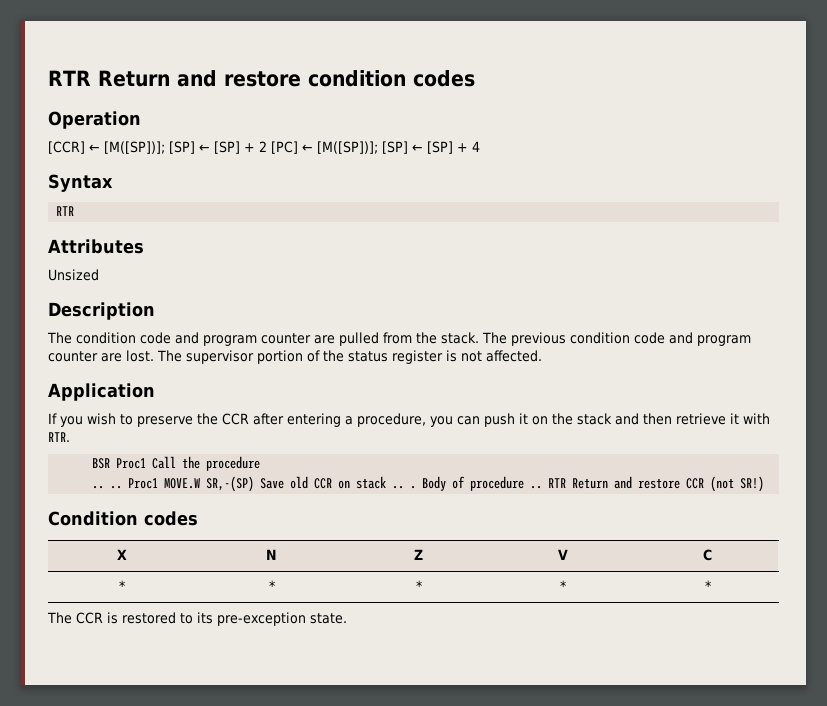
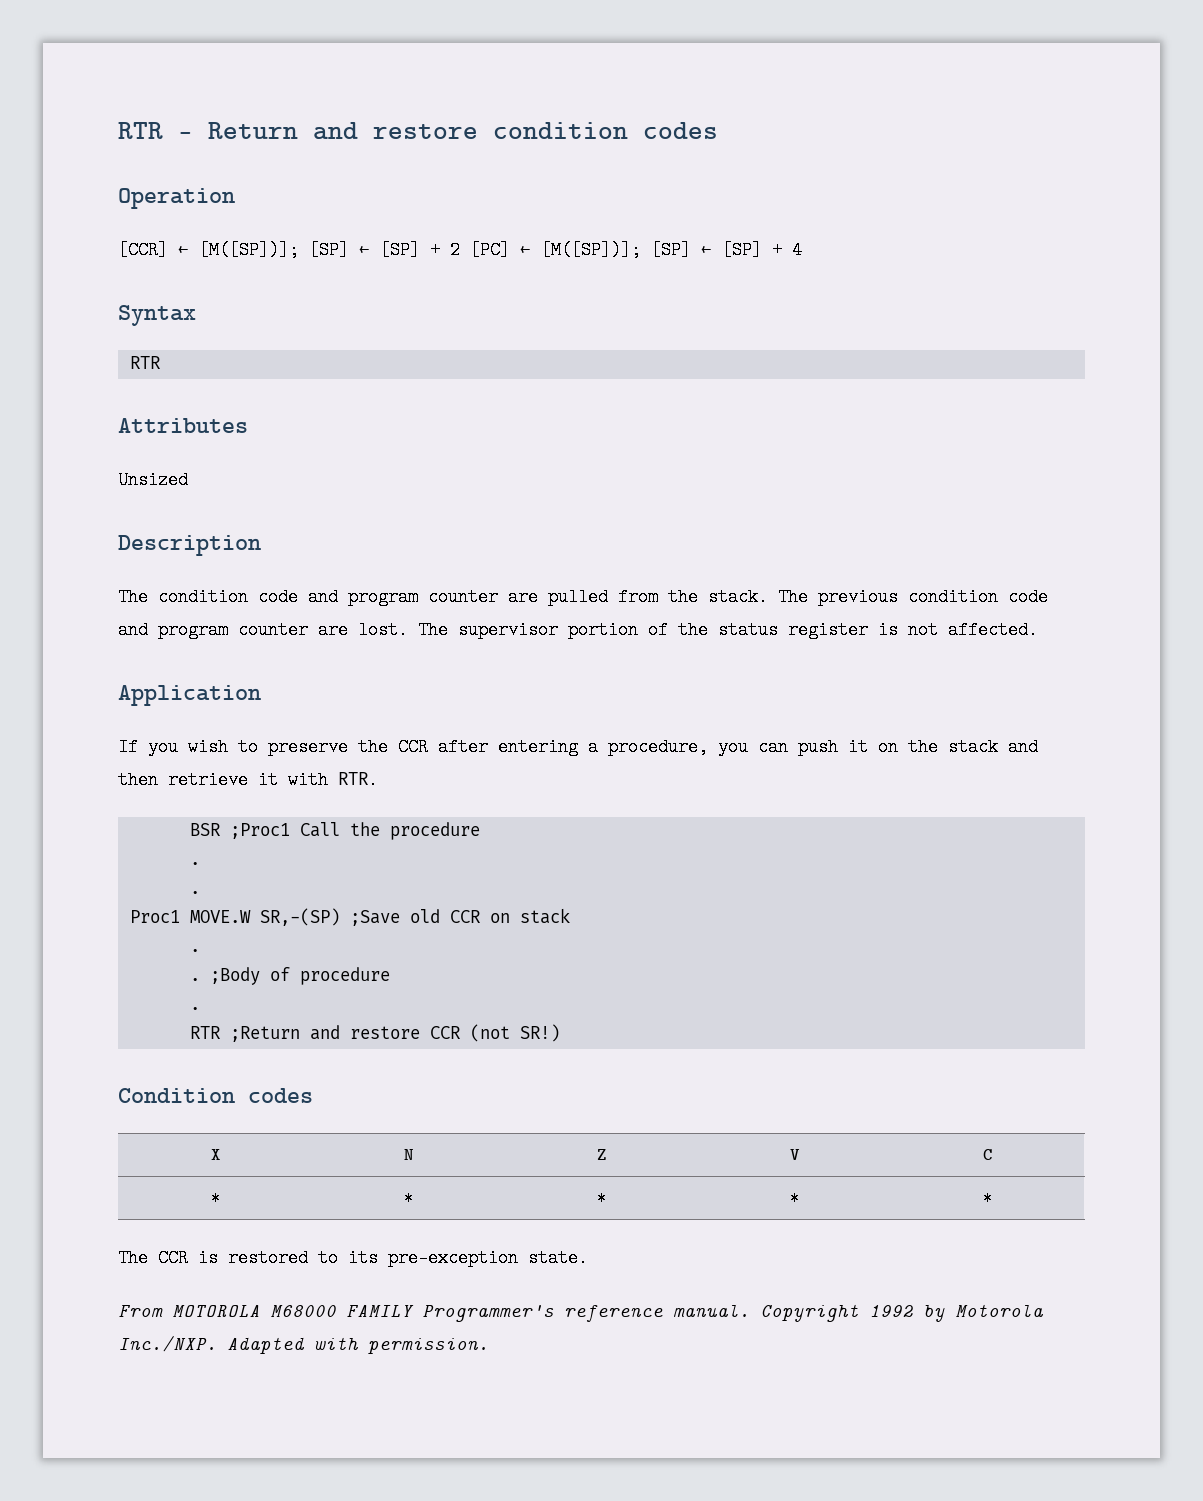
- RTR Return and restore condition codes
+ RTR - Return and restore condition codes
- BSR Proc1 Call the procedure
- .. .. Proc1 MOVE.W SR,-(SP) Save old CCR on stack .. . Body of procedure .. RTR Return and restore CCR (not SR!)
+ BSR ;Proc1 Call the procedure
+ .
+ .
+ Proc1 MOVE.W SR,-(SP) ;Save old CCR on stack
+ .
+ . ;Body of procedure
+ .
+ RTR ;Return and restore CCR (not SR!)
+ From MOTOROLA M68000 FAMILY Programmer's reference manual. Copyright 1992 by Motorola Inc./NXP. Adapted with permission.

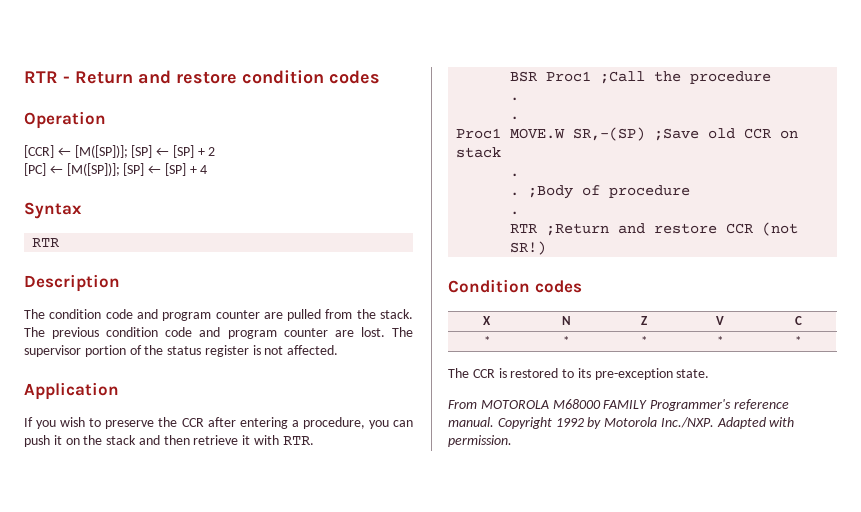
- [CCR] ← [M([SP])]; [SP] ← [SP] + 2 [PC] ← [M([SP])]; [SP] ← [SP] + 4
+ [CCR] ← [M([SP])]; [SP] ← [SP] + 2
+ [PC] ← [M([SP])]; [SP] ← [SP] + 4
- Attributes
- Unsized
- BSR ;Proc1 Call the procedure
+ BSR Proc1 ;Call the procedure

